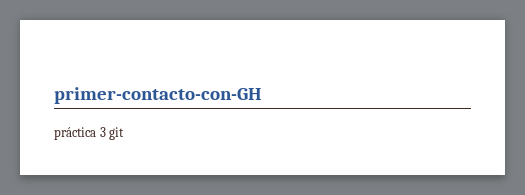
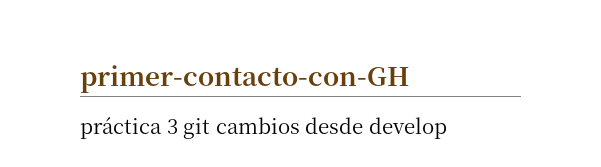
- práctica 3 git
+ práctica 3 git cambios desde develop

